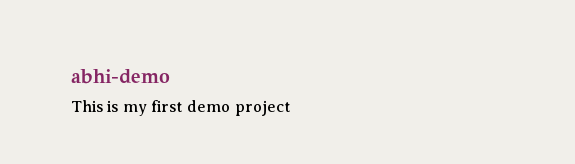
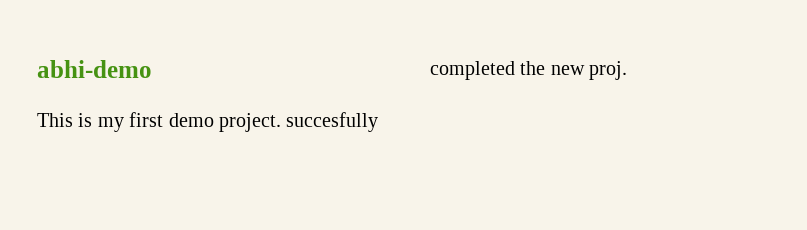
- This is my first demo project
+ This is my first demo project. succesfully completed the new proj.

